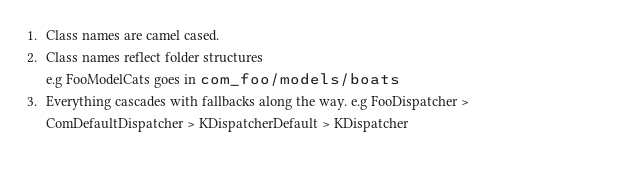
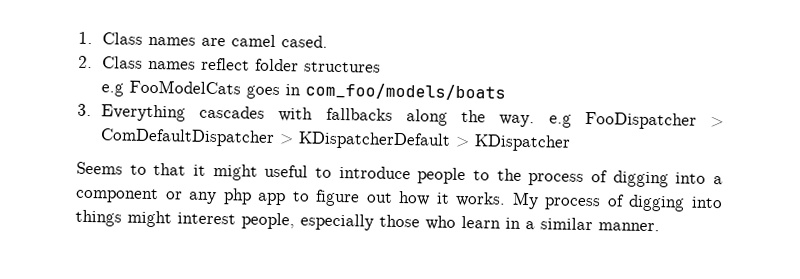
+ Seems to that it might useful to introduce people to the process of digging into a component or any php app to figure out how it works. My process of digging into things might interest people, especially those who learn in a similar manner.

